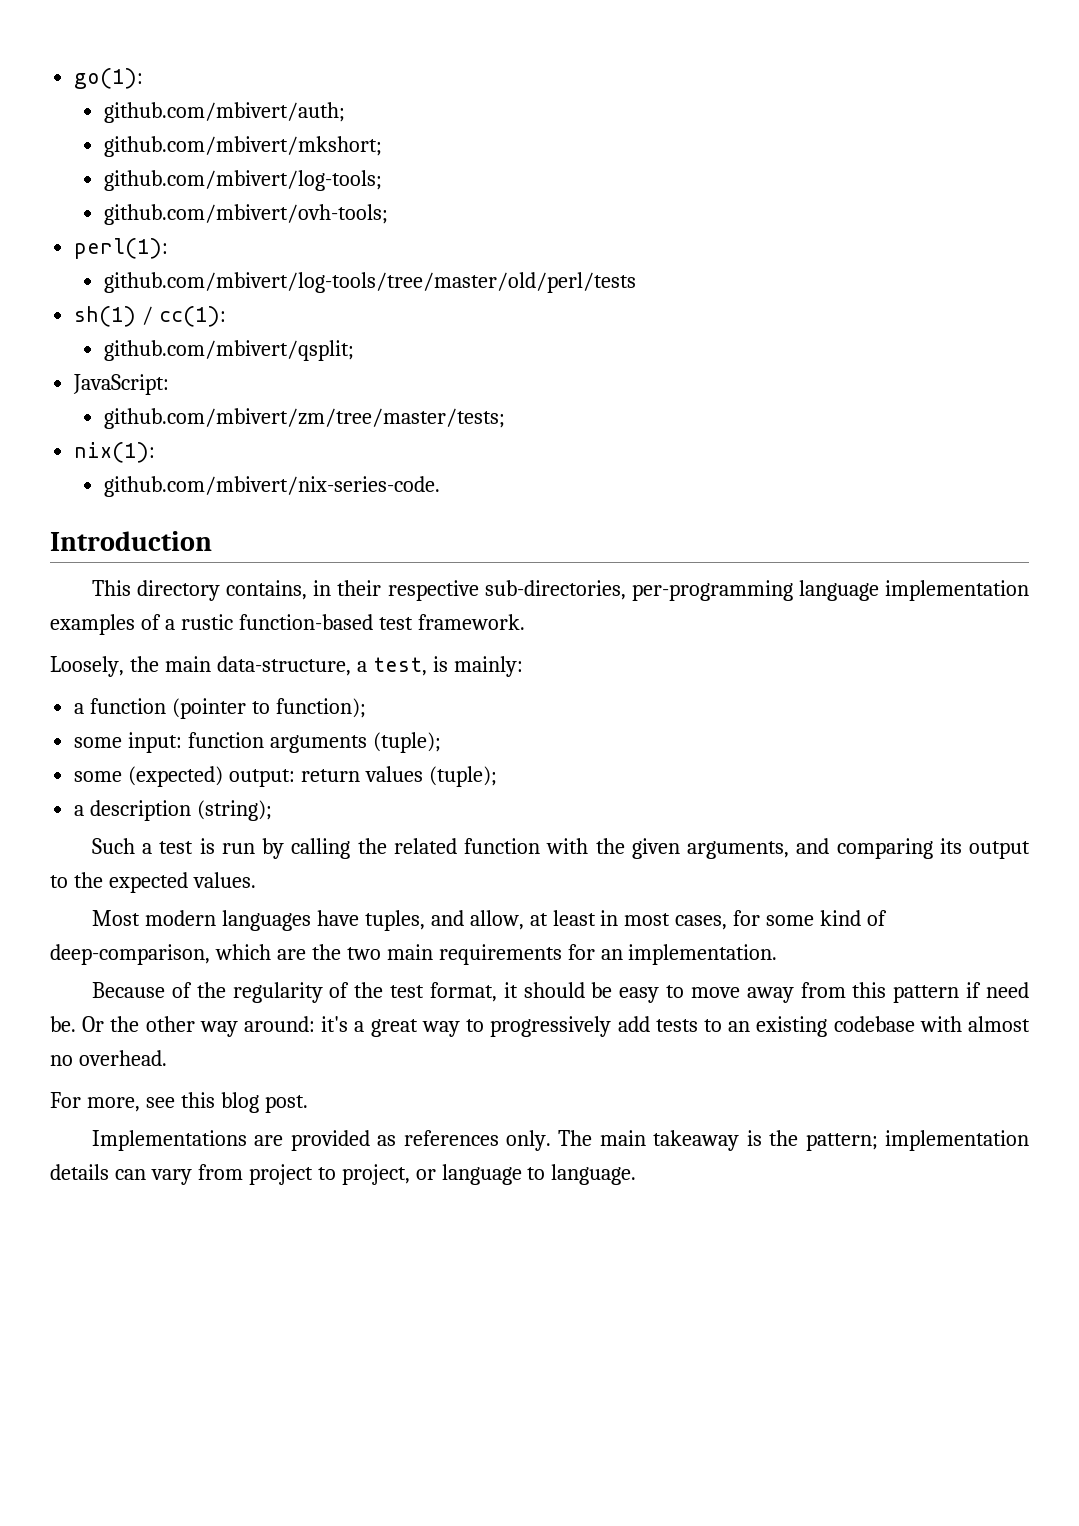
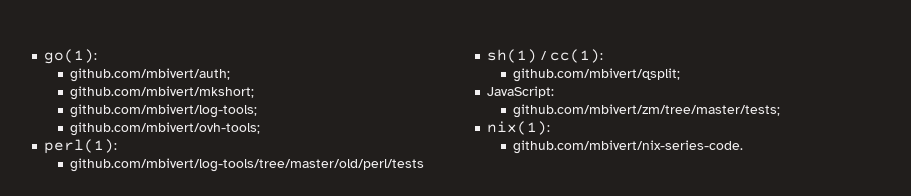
- Introduction
- This directory contains, in their respective sub-directories, per-programming language implementation examples of a rustic function-based test framework.
- Loosely, the main data-structure, a test, is mainly:
- a function (pointer to function);
- some input: function arguments (tuple);
- some (expected) output: return values (tuple);
- a description (string);
- Such a test is run by calling the related function with the given arguments, and comparing its output to the expected values.
- Most modern languages have tuples, and allow, at least in most cases, for some kind of deep-comparison, which are the two main requirements for an implementation.
- Because of the regularity of the test format, it should be easy to move away from this pattern if need be. Or the other way around: it's a great way to progressively add tests to an existing codebase with almost no overhead.
- For more, see this blog post.
- Implementations are provided as references only. The main takeaway is the pattern; implementation details can vary from project to project, or language to language.

